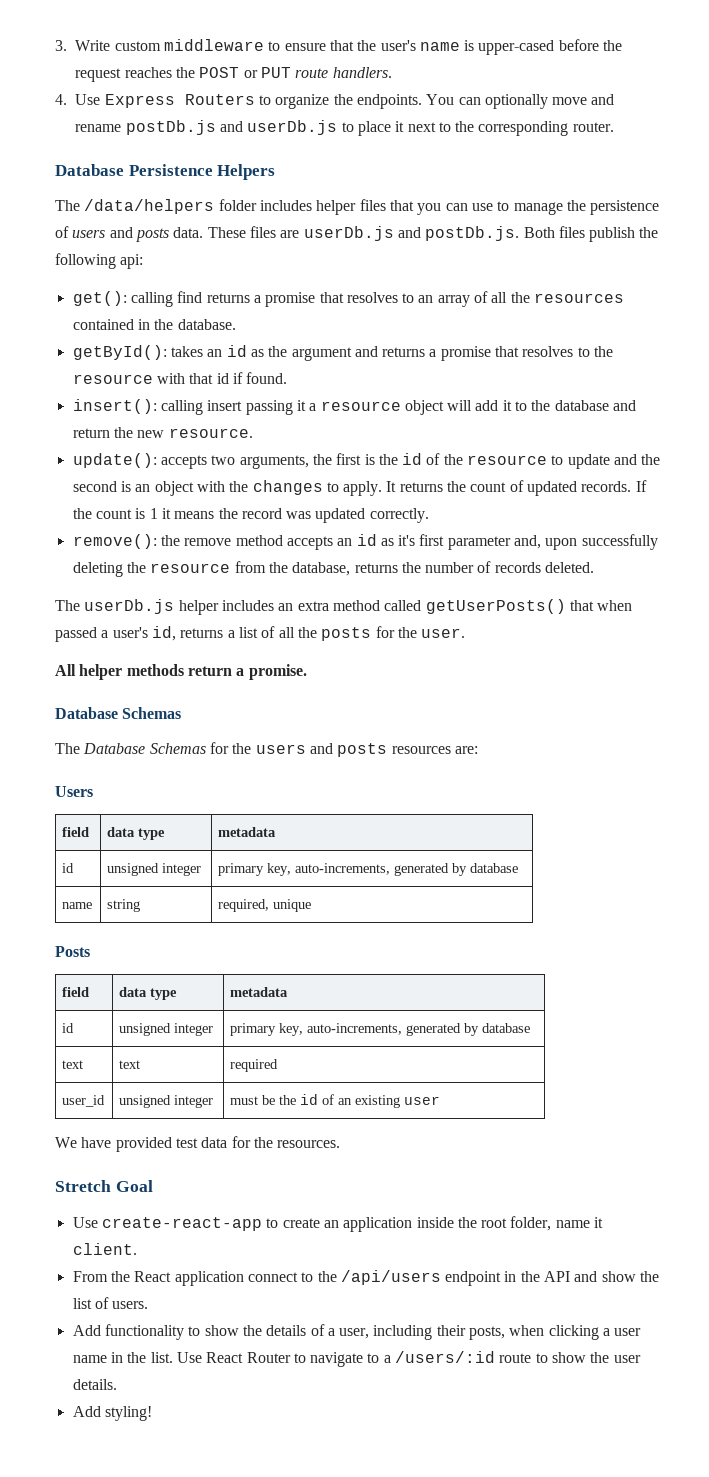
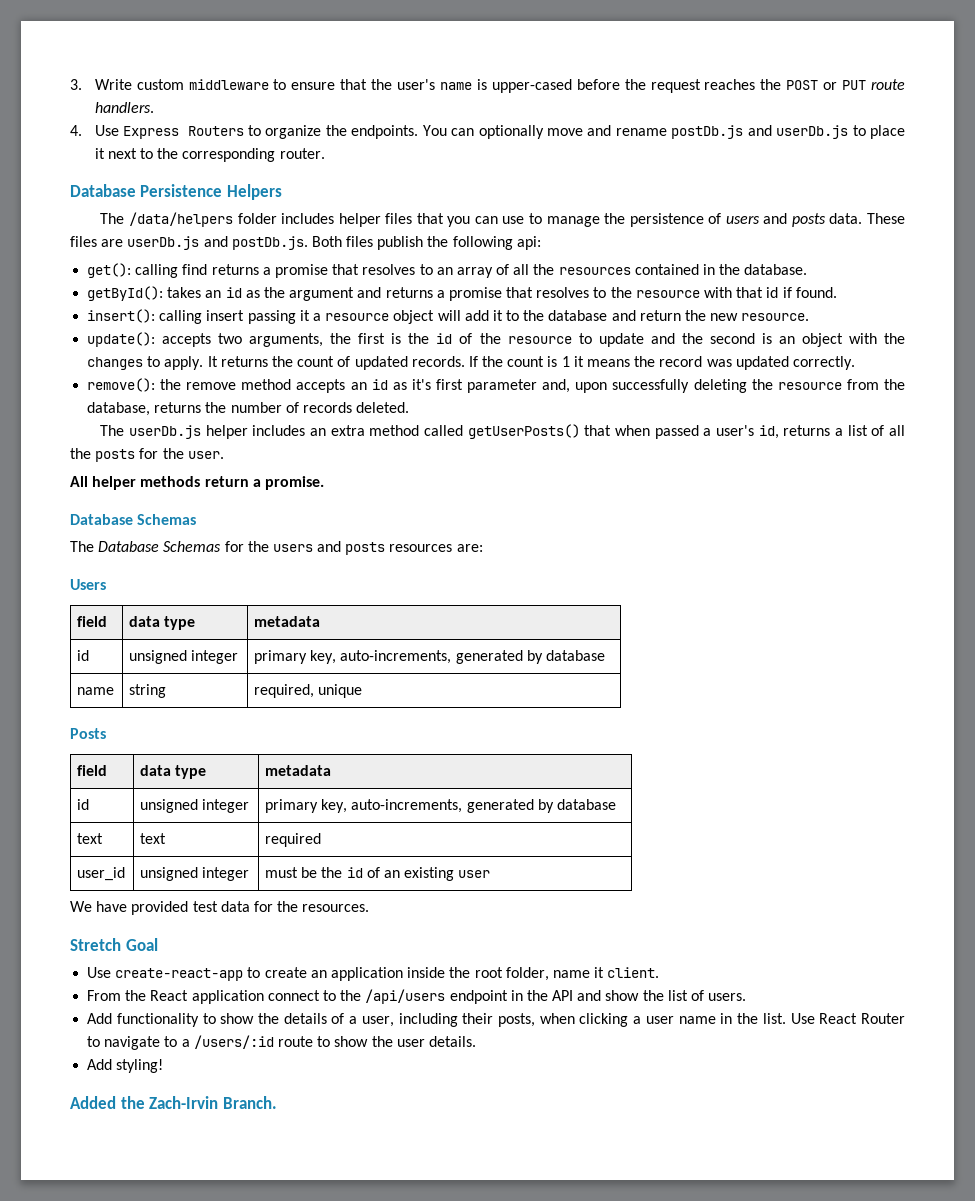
+ Added the Zach-Irvin Branch.

